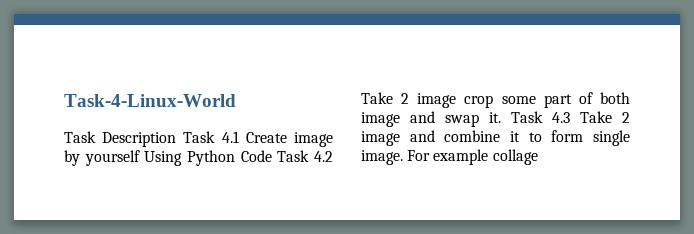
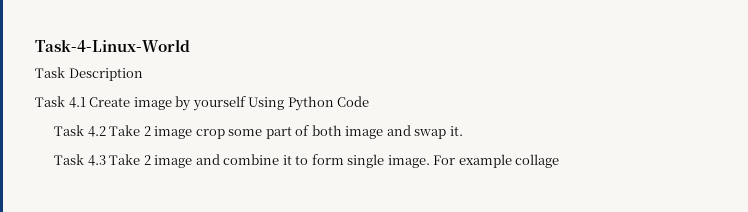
- Task Description Task 4.1 Create image by yourself Using Python Code Task 4.2 Take 2 image crop some part of both image and swap it. Task 4.3 Take 2 image and combine it to form single image.
+ Task Description
+ Task 4.1 Create image by yourself Using Python Code
+ Task 4.2 Take 2 image crop some part of both image and swap it.
+ Task 4.3 Take 2 image and combine it to form single image.

